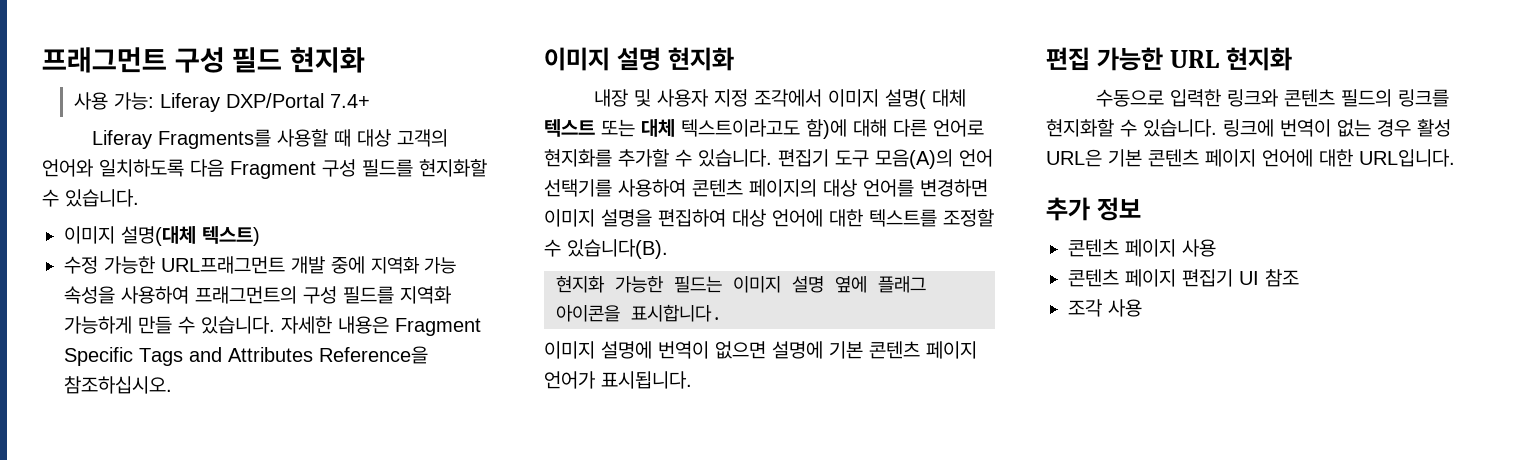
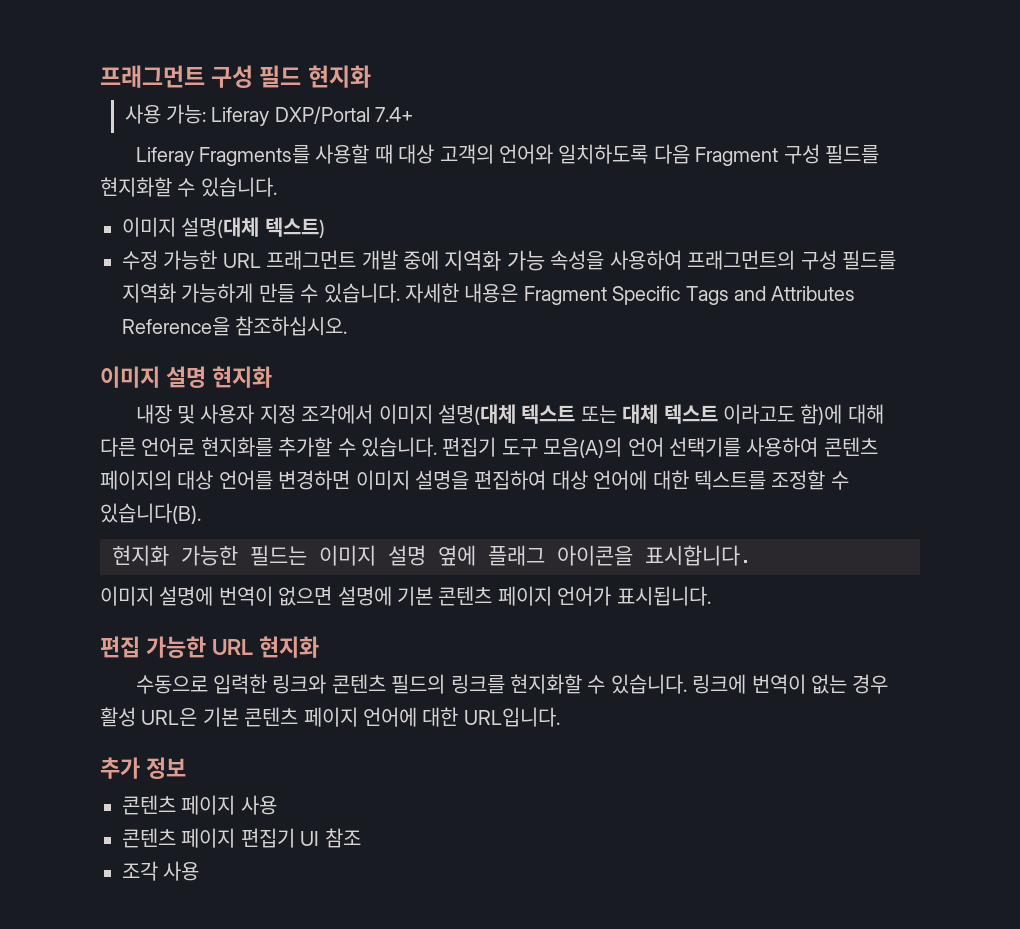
- 수정 가능한 URL프래그먼트 개발 중에 지역화 가능 속성을 사용하여 프래그먼트의 구성 필드를 지역화 가능하게 만들 수 있습니다.
+ 수정 가능한 URL 프래그먼트 개발 중에 지역화 가능 속성을 사용하여 프래그먼트의 구성 필드를 지역화 가능하게 만들 수 있습니다.
- 내장 및 사용자 지정 조각에서 이미지 설명( 대체 텍스트 또는 대체 텍스트이라고도 함)에 대해 다른 언어로 현지화를 추가할 수 있습니다.
+ 내장 및 사용자 지정 조각에서 이미지 설명(대체 텍스트 또는 대체 텍스트 이라고도 함)에 대해 다른 언어로 현지화를 추가할 수 있습니다.

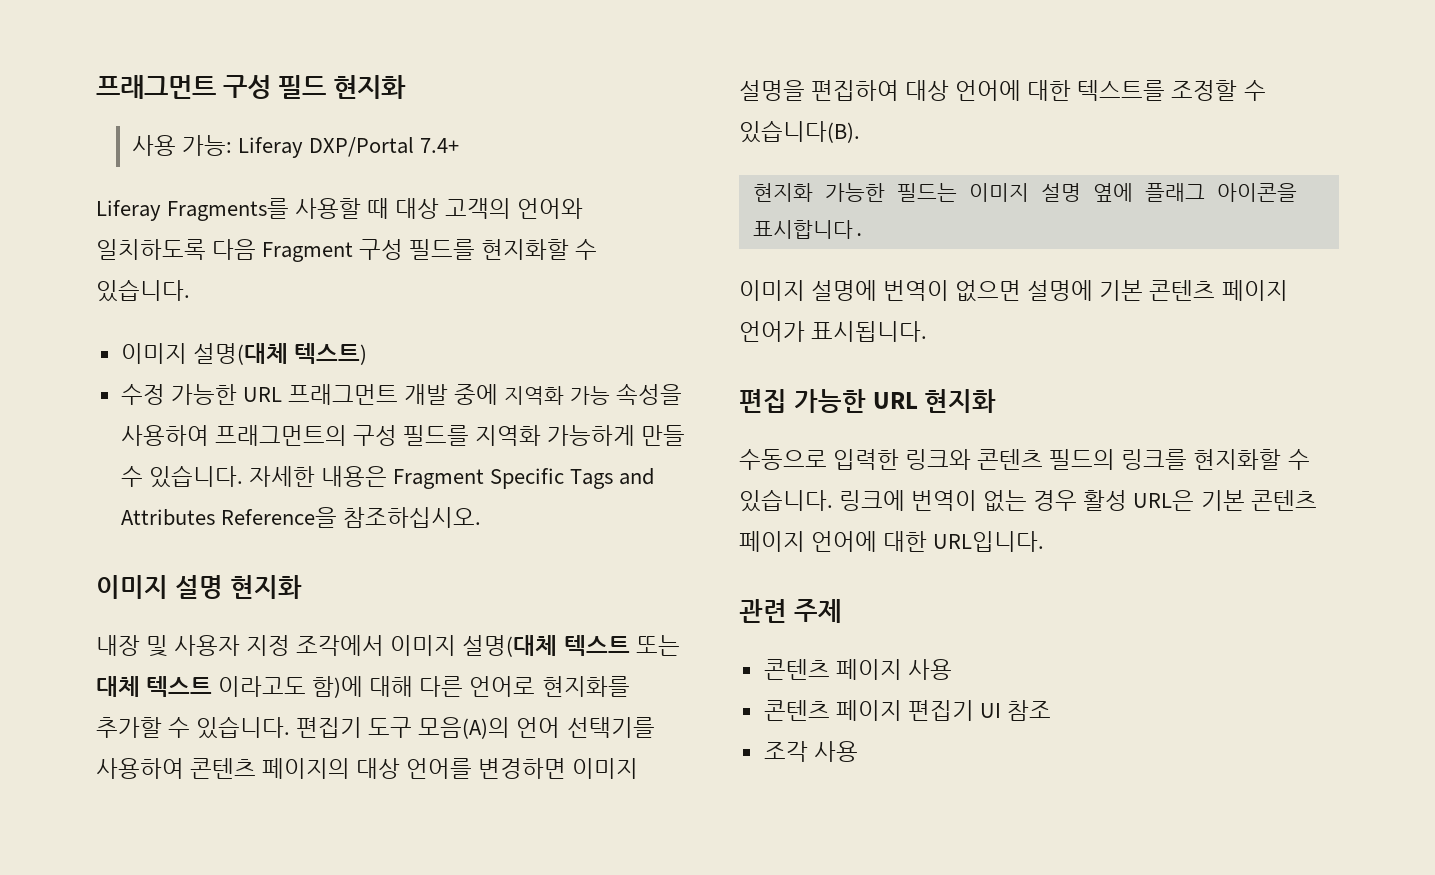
- 추가 정보
+ 관련 주제

